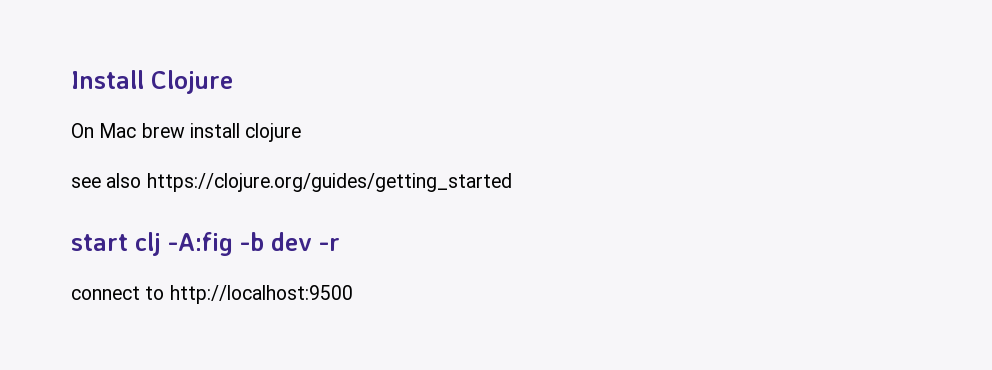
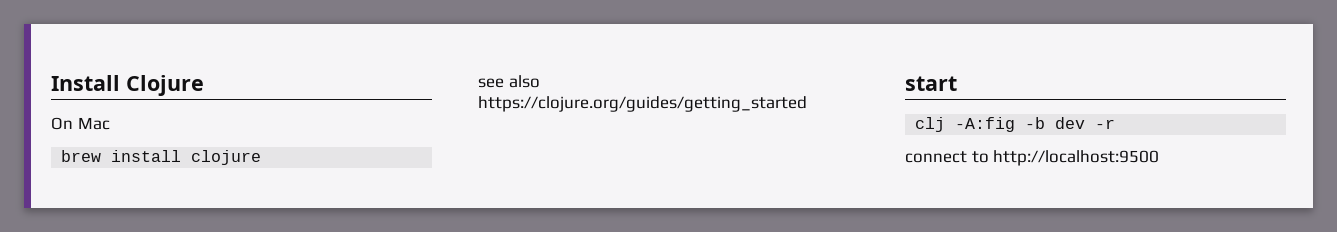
- On Mac brew install clojure
+ On Mac
+ brew install clojure
- start clj -A:fig -b dev -r
+ start
+ clj -A:fig -b dev -r

